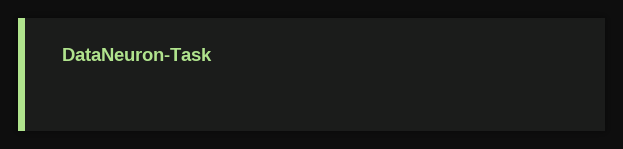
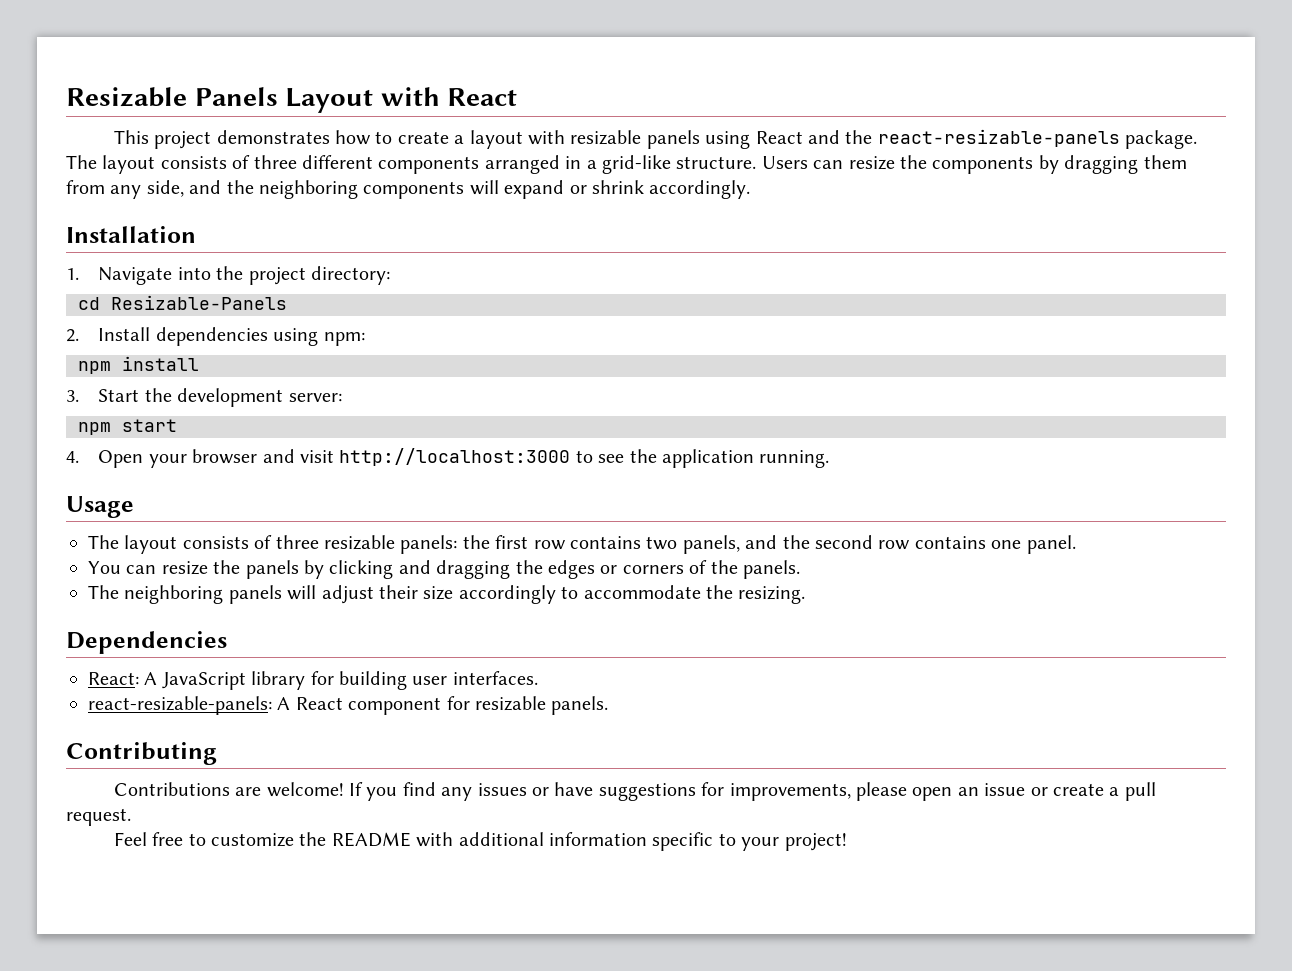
- DataNeuron-Task
+ Resizable Panels Layout with React
+ This project demonstrates how to create a layout with resizable panels using React and the react-resizable-panels package. The layout consists of three different components arranged in a grid-like structure. Users can resize the components by dragging them from any side, and the neighboring components will expand or shrink accordingly.
+ Installation
+ 1. Navigate into the project directory:
+ cd Resizable-Panels
+ 2. Install dependencies using npm:
+ npm install
+ 3. Start the development server:
+ npm start
+ 4. Open your browser and visit http://localhost:3000 to see the application running.
+ Usage
+ The layout consists of three resizable panels: the first row contains two panels, and the second row contains one panel.
+ You can resize the panels by clicking and dragging the edges or corners of the panels.
+ The neighboring panels will adjust their size accordingly to accommodate the resizing.
+ Dependencies
+ React: A JavaScript library for building user interfaces.
+ react-resizable-panels: A React component for resizable panels.
+ Contributing
+ Contributions are welcome! If you find any issues or have suggestions for improvements, please open an issue or create a pull request.
+ Feel free to customize the README with additional information specific to your project!

